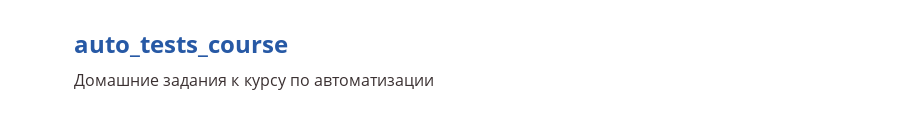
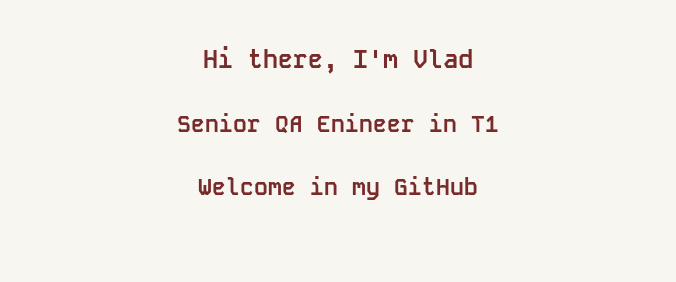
- auto_tests_course
- Домашние задания к курсу по автоматизации
+ Hi there, I'm Vlad
+ Senior QA Enineer in T1
+ Welcome in my GitHub

